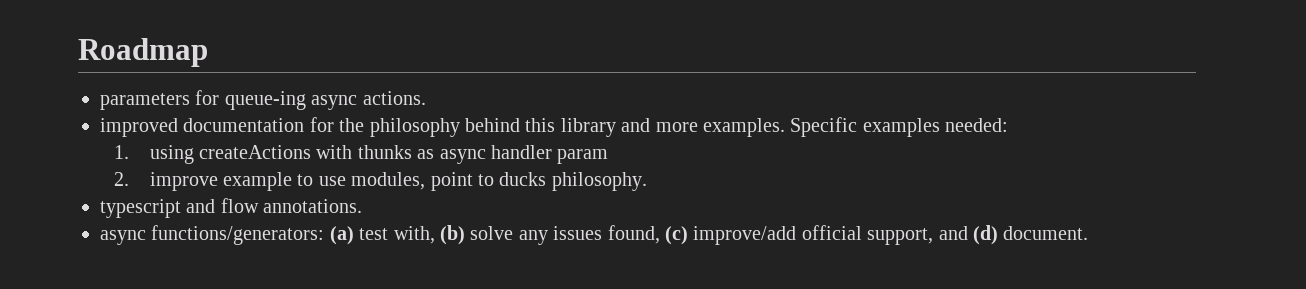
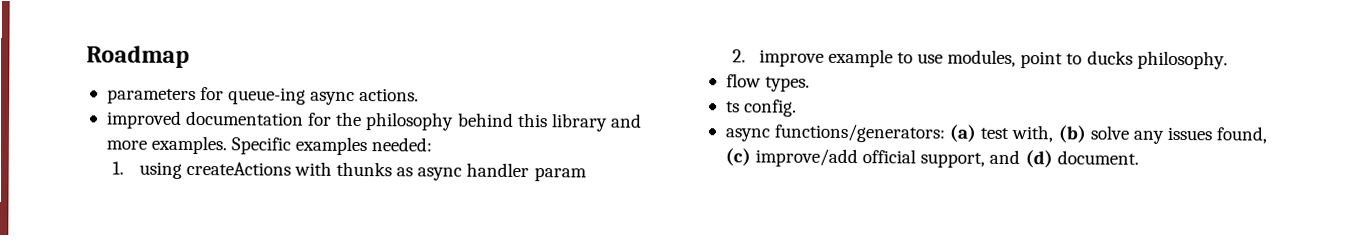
- typescript and flow annotations.
+ flow types.
+ ts config.

